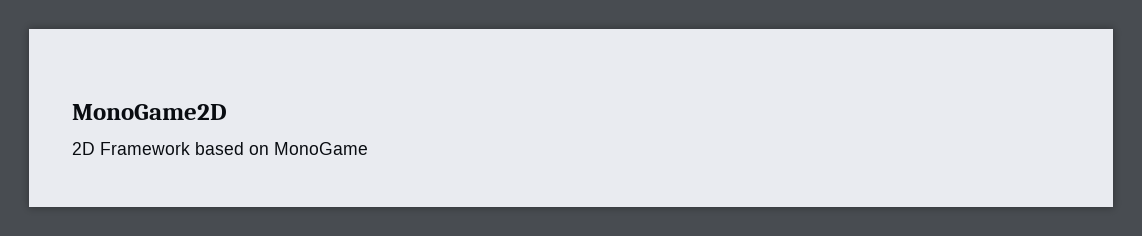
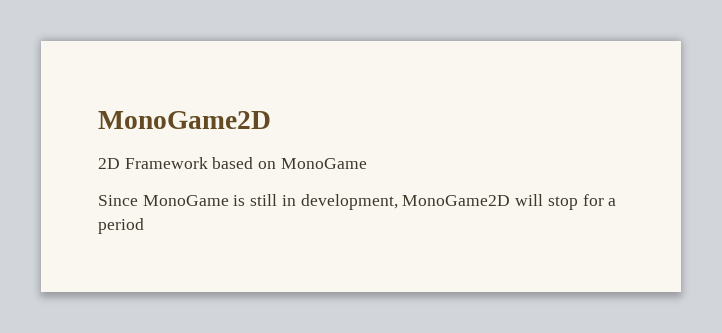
+ Since MonoGame is still in development, MonoGame2D will stop for a period

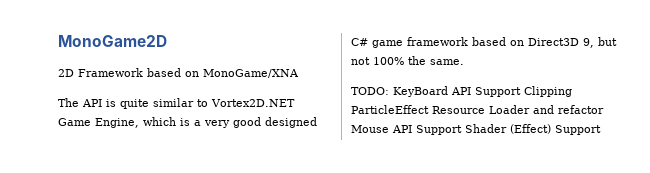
- 2D Framework based on MonoGame
- Since MonoGame is still in development, MonoGame2D will stop for a period
+ 2D Framework based on MonoGame/XNA
+ The API is quite similar to Vortex2D.NET Game Engine, which is a very good designed C# game framework based on Direct3D 9, but not 100% the same.
+ TODO: KeyBoard API Support Clipping ParticleEffect Resource Loader and refactor Mouse API Support Shader (Effect) Support

